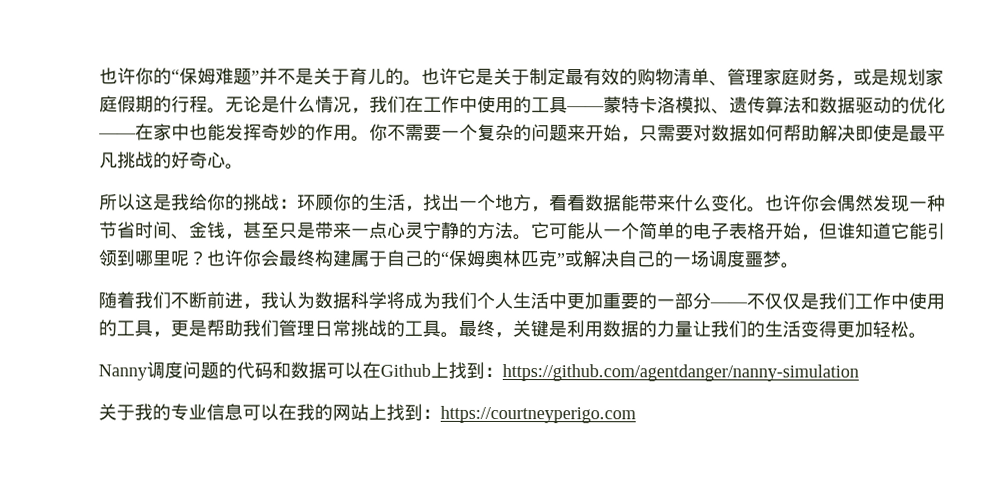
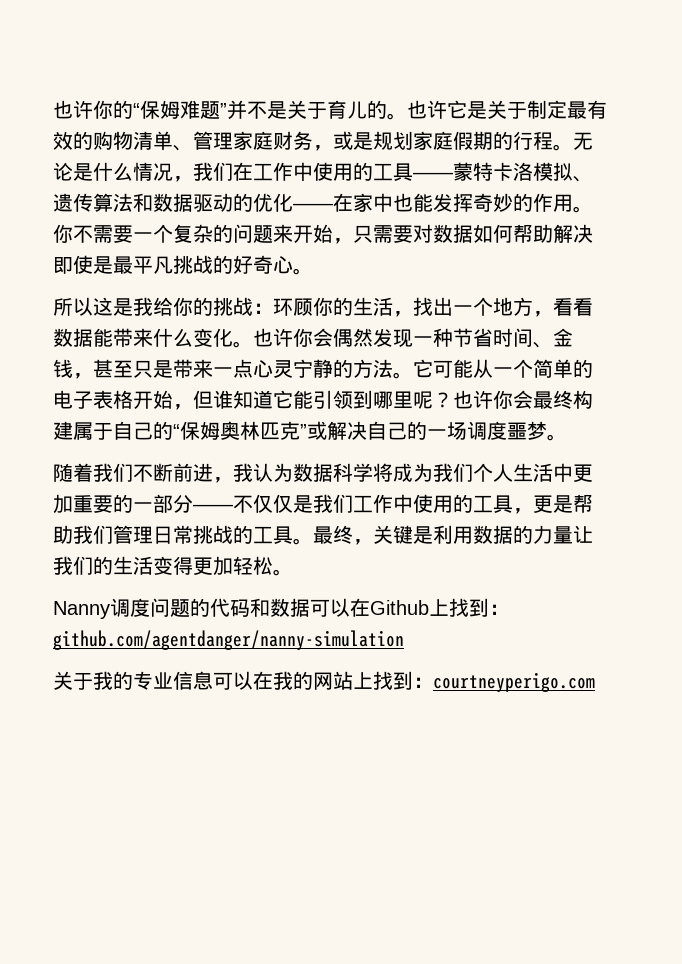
- Nanny调度问题的代码和数据可以在Github上找到：https://github.com/agentdanger/nanny-simulation
+ Nanny调度问题的代码和数据可以在Github上找到：github.com/agentdanger/nanny-simulation
- 关于我的专业信息可以在我的网站上找到：https://courtneyperigo.com
+ 关于我的专业信息可以在我的网站上找到：courtneyperigo.com

